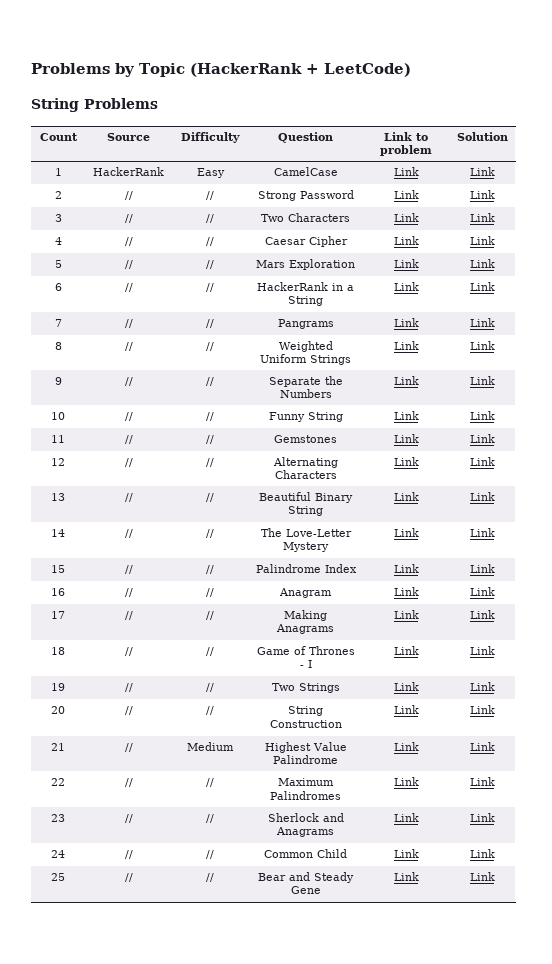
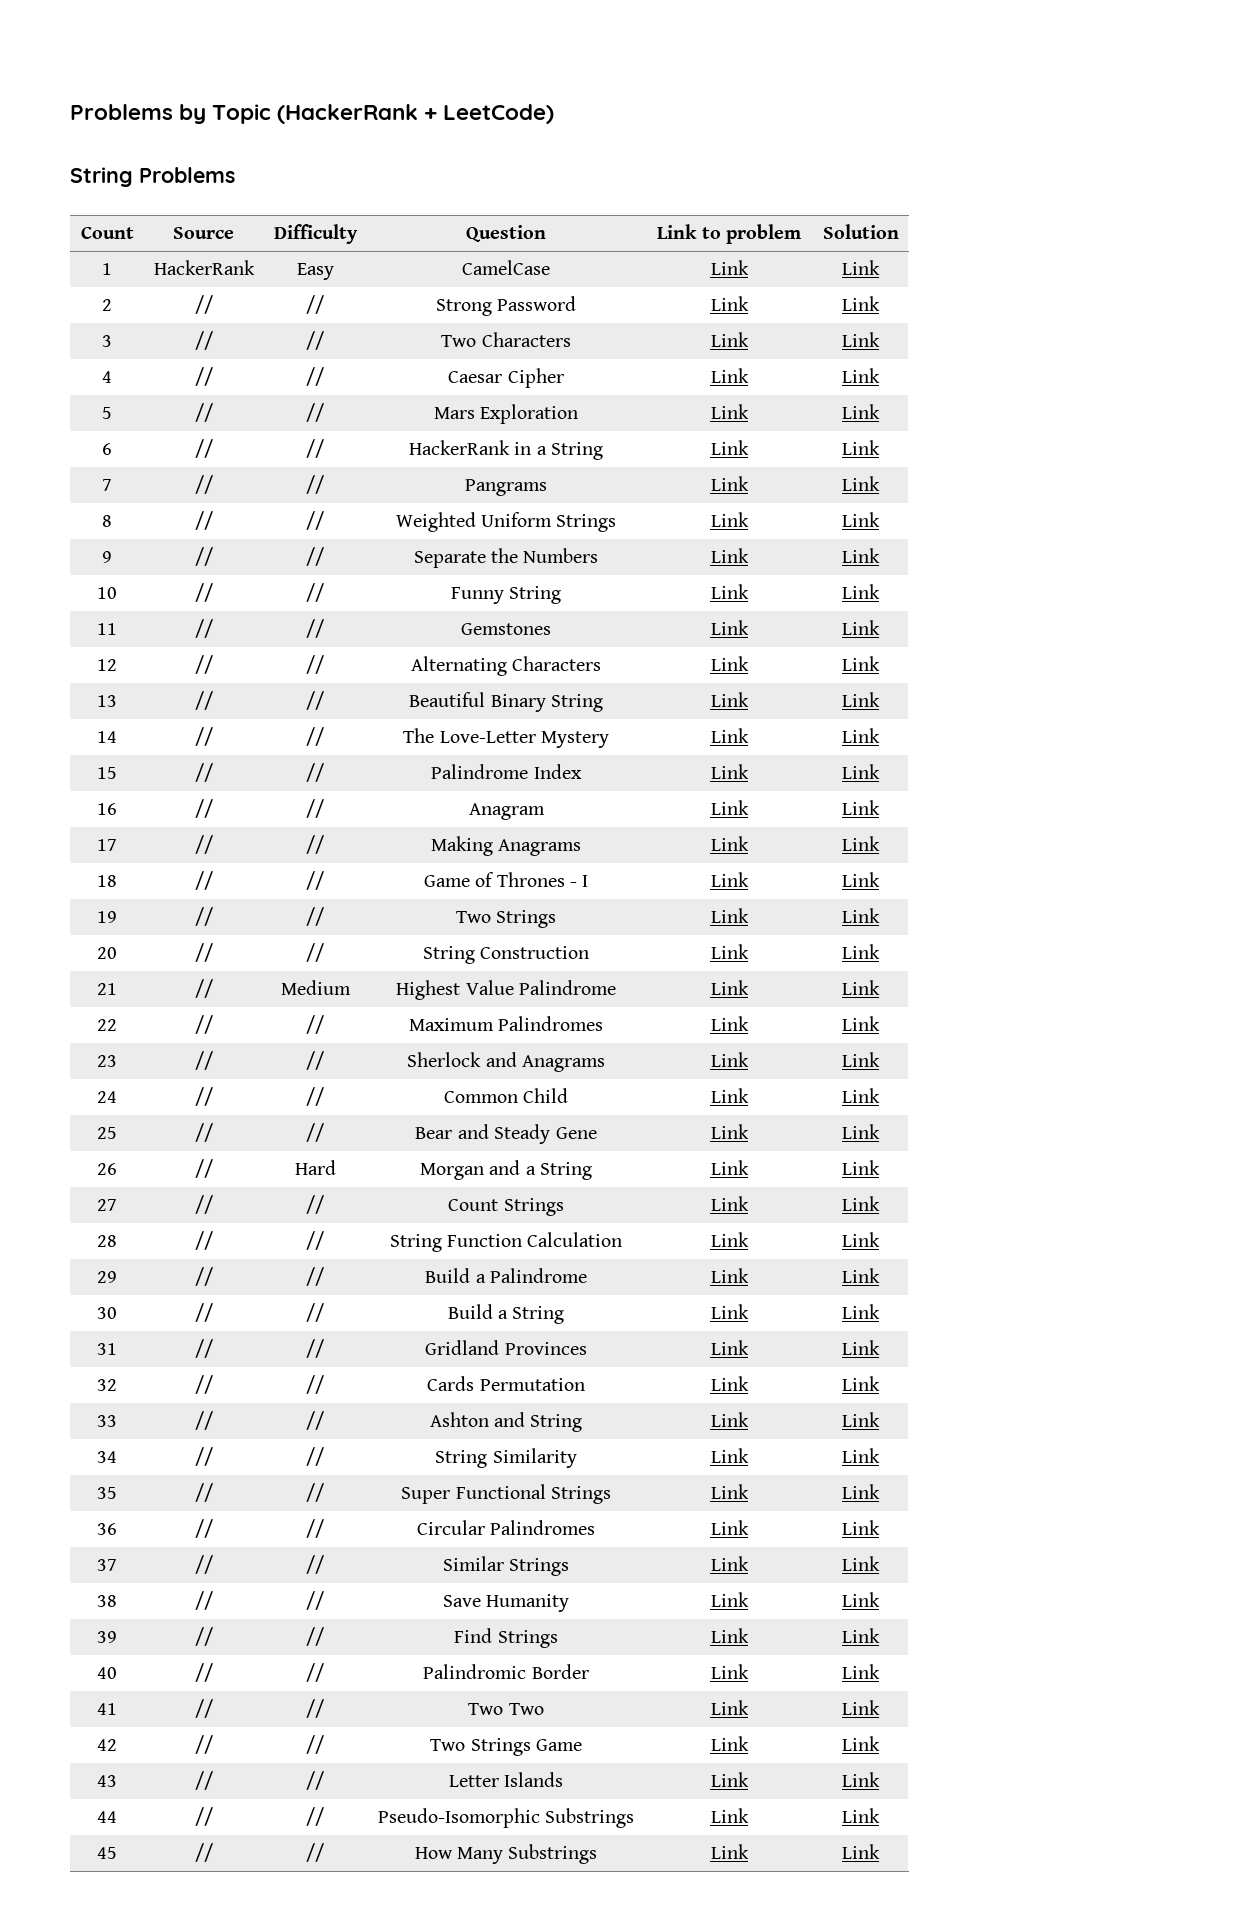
+ 26 | // | Hard | Morgan and a String | Link | Link
+ 27 | // | // | Count Strings | Link | Link
+ 28 | // | // | String Function Calculation | Link | Link
+ 29 | // | // | Build a Palindrome | Link | Link
+ 30 | // | // | Build a String | Link | Link
+ 31 | // | // | Gridland Provinces | Link | Link
+ 32 | // | // | Cards Permutation | Link | Link
+ 33 | // | // | Ashton and String | Link | Link
+ 34 | // | // | String Similarity | Link | Link
+ 35 | // | // | Super Functional Strings | Link | Link
+ 36 | // | // | Circular Palindromes | Link | Link
+ 37 | // | // | Similar Strings | Link | Link
+ 38 | // | // | Save Humanity | Link | Link
+ 39 | // | // | Find Strings | Link | Link
+ 40 | // | // | Palindromic Border | Link | Link
+ 41 | // | // | Two Two | Link | Link
+ 42 | // | // | Two Strings Game | Link | Link
+ 43 | // | // | Letter Islands | Link | Link
+ 44 | // | // | Pseudo-Isomorphic Substrings | Link | Link
+ 45 | // | // | How Many Substrings | Link | Link

